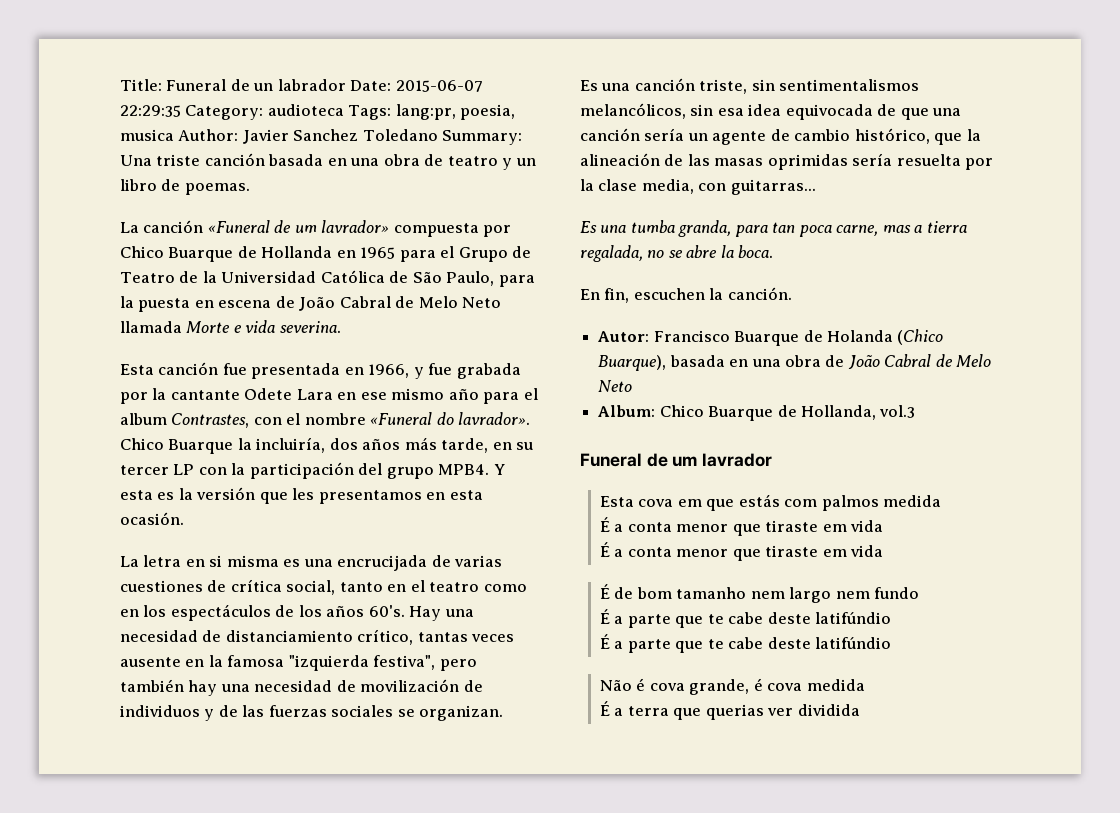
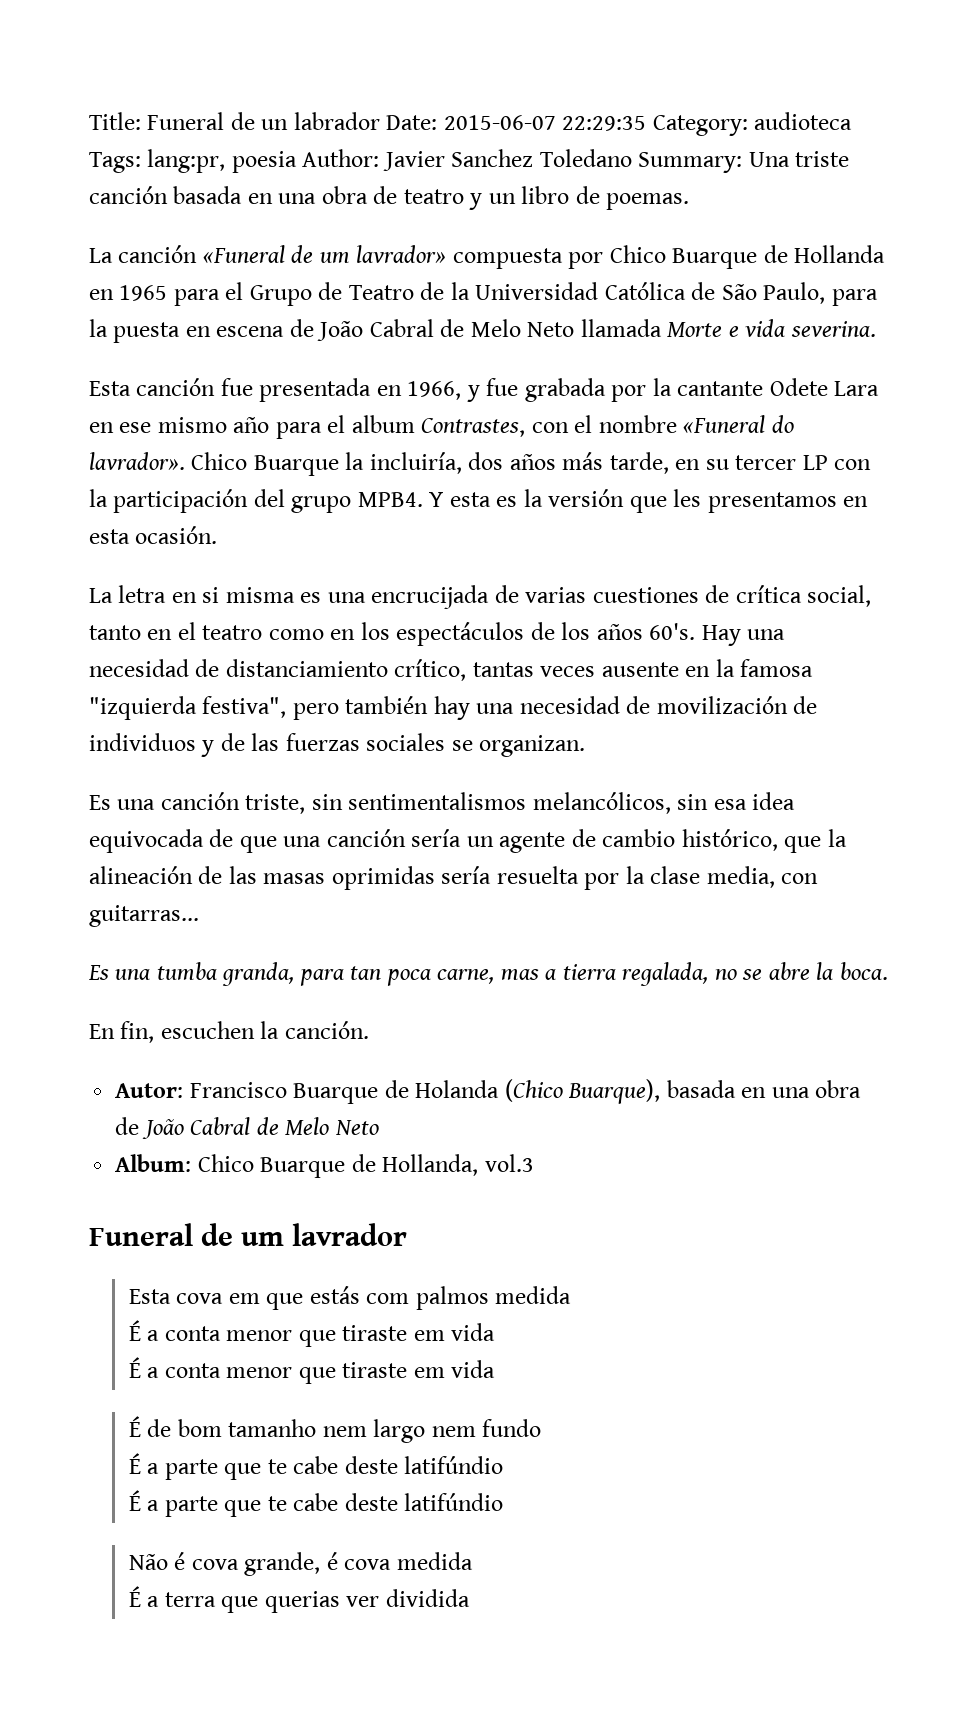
- Title: Funeral de un labrador Date: 2015-06-07 22:29:35 Category: audioteca Tags: lang:pr, poesia, musica Author: Javier Sanchez Toledano Summary: Una triste canción basada en una obra de teatro y un libro de poemas.
+ Title: Funeral de un labrador Date: 2015-06-07 22:29:35 Category: audioteca Tags: lang:pr, poesia Author: Javier Sanchez Toledano Summary: Una triste canción basada en una obra de teatro y un libro de poemas.

